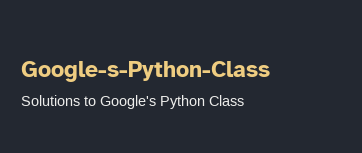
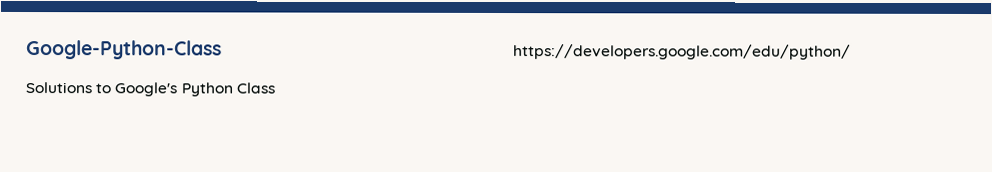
- Google-s-Python-Class
+ Google-Python-Class
- Solutions to Google's Python Class
+ Solutions to Google's Python Class https://developers.google.com/edu/python/

